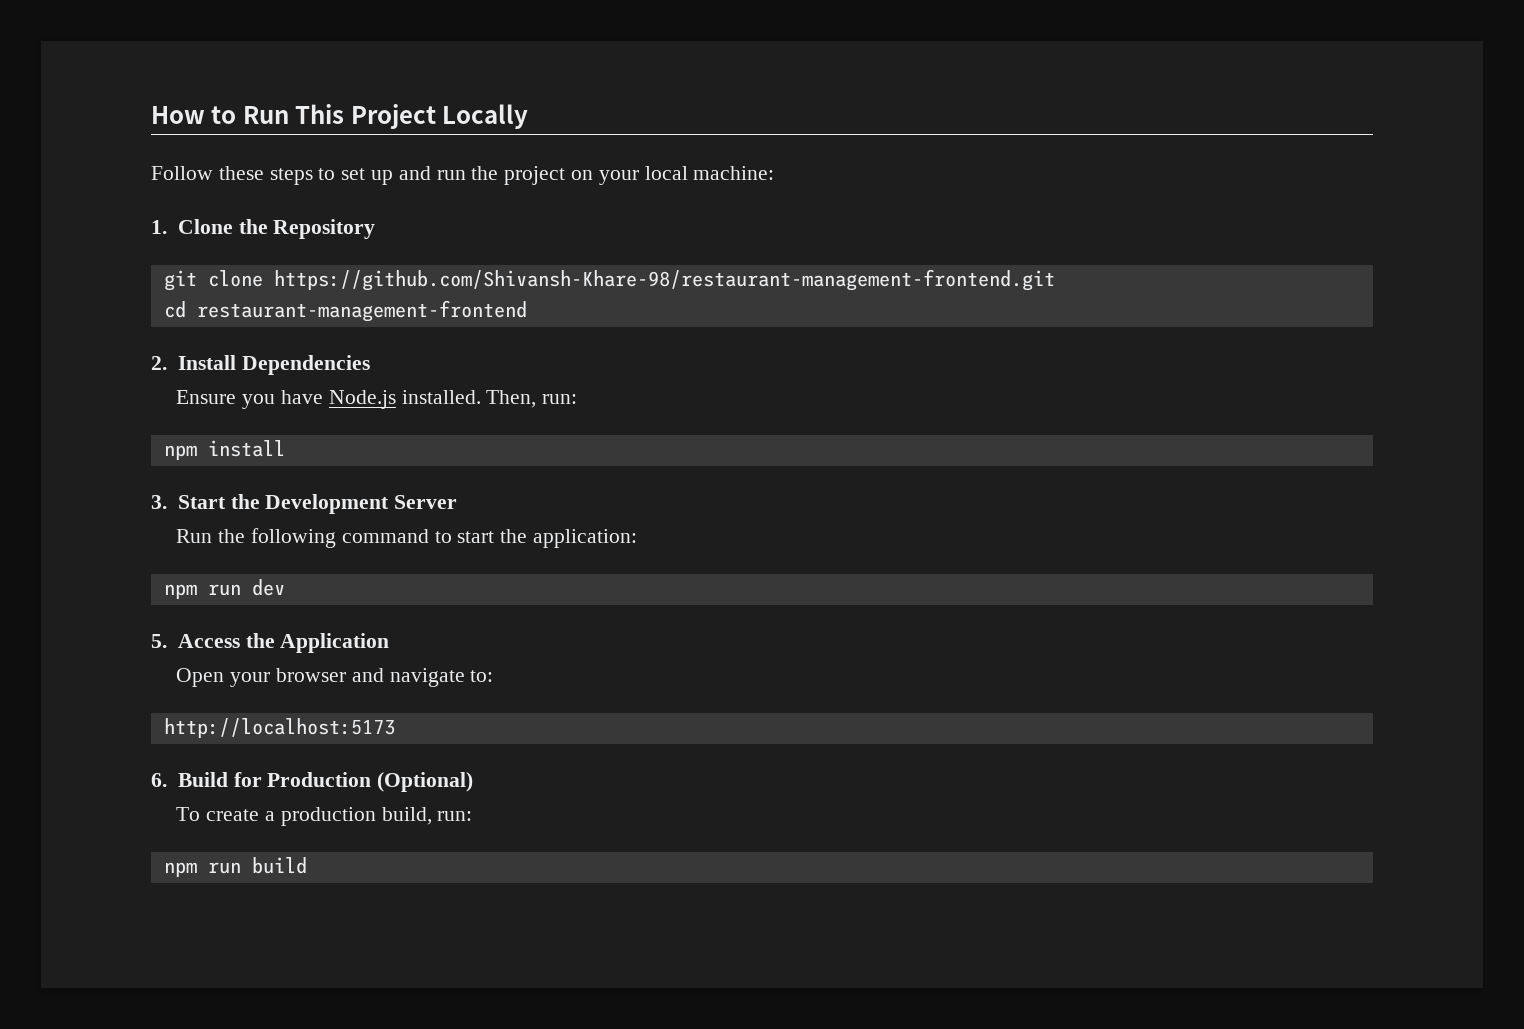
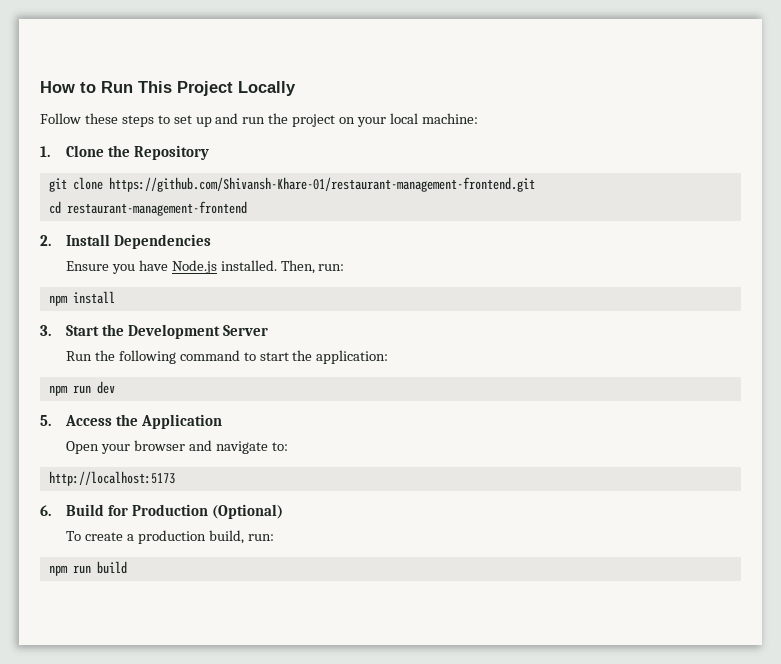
- git clone https://github.com/Shivansh-Khare-98/restaurant-management-frontend.git
+ git clone https://github.com/Shivansh-Khare-01/restaurant-management-frontend.git

